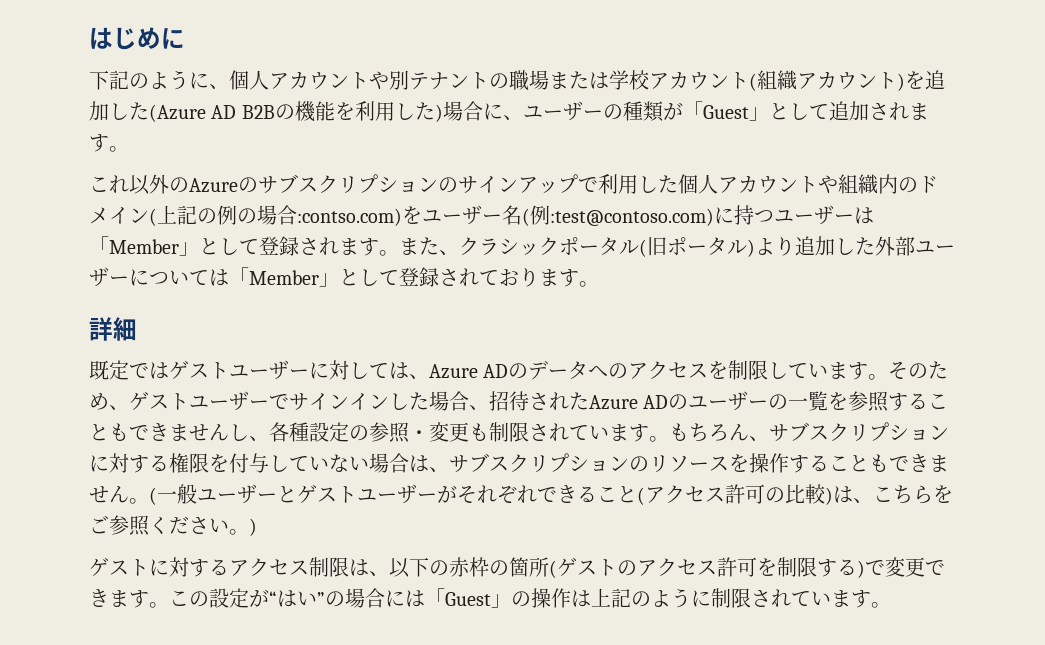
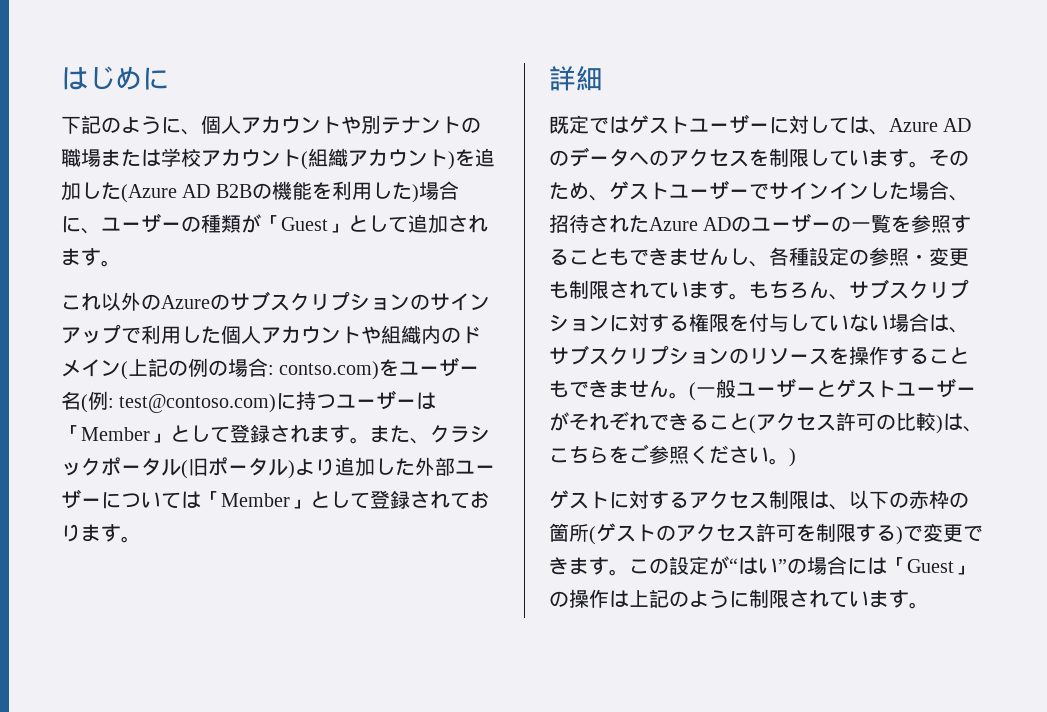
- これ以外のAzureのサブスクリプションのサインアップで利用した個人アカウントや組織内のドメイン(上記の例の場合:contso.com)をユーザー名(例:test@contoso.com)に持つユーザーは「Member」として登録されます。
+ これ以外のAzureのサブスクリプションのサインアップで利用した個人アカウントや組織内のドメイン(上記の例の場合: contso.com)をユーザー名(例: test@contoso.com)に持つユーザーは「Member」として登録されます。

